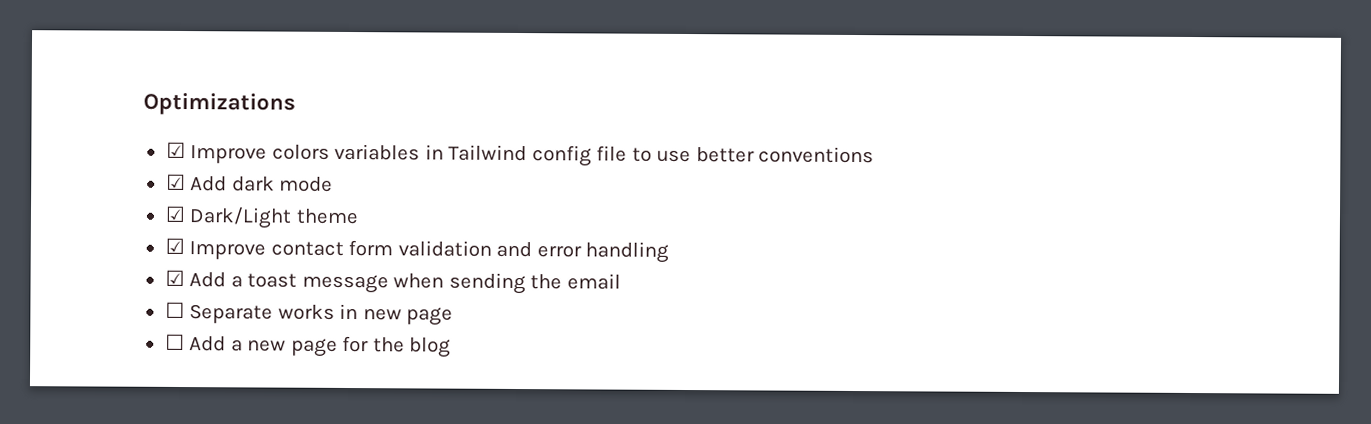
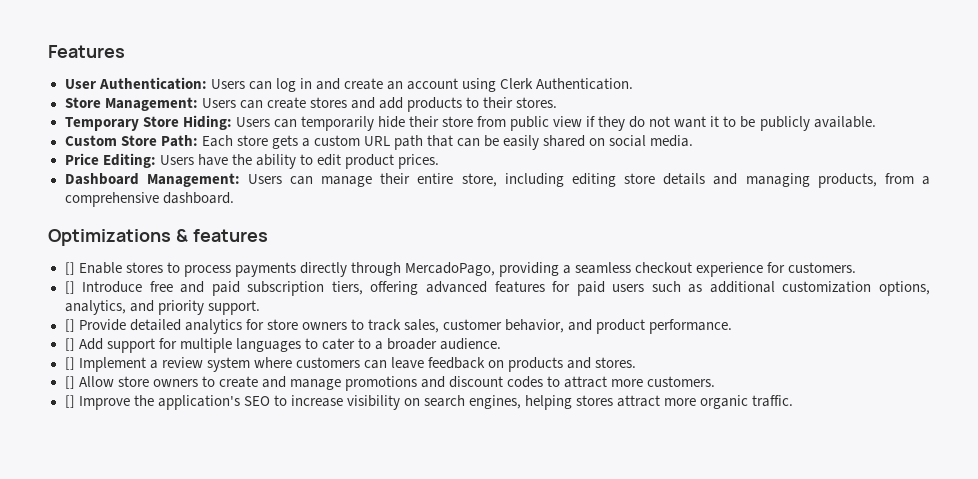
- Optimizations
- ☑ Improve colors variables in Tailwind config file to use better conventions
- ☑ Add dark mode
- ☑ Dark/Light theme
- ☑ Improve contact form validation and error handling
- ☑ Add a toast message when sending the email
- ☐ Separate works in new page
- ☐ Add a new page for the blog
+ Features
+ User Authentication: Users can log in and create an account using Clerk Authentication.
+ Store Management: Users can create stores and add products to their stores.
+ Temporary Store Hiding: Users can temporarily hide their store from public view if they do not want it to be publicly available.
+ Custom Store Path: Each store gets a custom URL path that can be easily shared on social media.
+ Price Editing: Users have the ability to edit product prices.
+ Dashboard Management: Users can manage their entire store, including editing store details and managing products, from a comprehensive dashboard.
+ Optimizations & features
+ [] Enable stores to process payments directly through MercadoPago, providing a seamless checkout experience for customers.
+ [] Introduce free and paid subscription tiers, offering advanced features for paid users such as additional customization options, analytics, and priority support.
+ [] Provide detailed analytics for store owners to track sales, customer behavior, and product performance.
+ [] Add support for multiple languages to cater to a broader audience.
+ [] Implement a review system where customers can leave feedback on products and stores.
+ [] Allow store owners to create and manage promotions and discount codes to attract more customers.
+ [] Improve the application's SEO to increase visibility on search engines, helping stores attract more organic traffic.

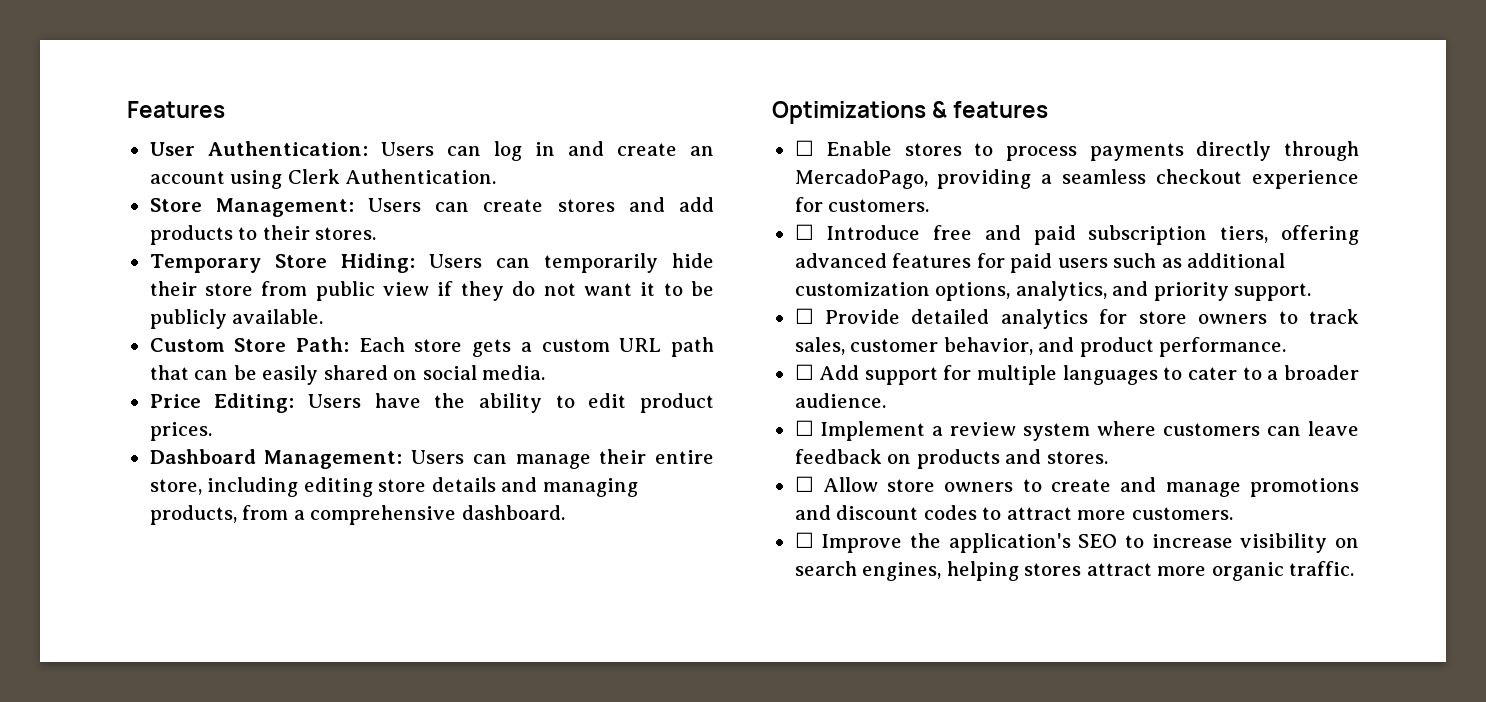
- [] Enable stores to process payments directly through MercadoPago, providing a seamless checkout experience for customers.
+ ☐ Enable stores to process payments directly through MercadoPago, providing a seamless checkout experience for customers.
- [] Introduce free and paid subscription tiers, offering advanced features for paid users such as additional customization options, analytics, and priority support.
+ ☐ Introduce free and paid subscription tiers, offering advanced features for paid users such as additional customization options, analytics, and priority support.
- [] Provide detailed analytics for store owners to track sales, customer behavior, and product performance.
+ ☐ Provide detailed analytics for store owners to track sales, customer behavior, and product performance.
- [] Add support for multiple languages to cater to a broader audience.
+ ☐ Add support for multiple languages to cater to a broader audience.
- [] Implement a review system where customers can leave feedback on products and stores.
+ ☐ Implement a review system where customers can leave feedback on products and stores.
- [] Allow store owners to create and manage promotions and discount codes to attract more customers.
+ ☐ Allow store owners to create and manage promotions and discount codes to attract more customers.
- [] Improve the application's SEO to increase visibility on search engines, helping stores attract more organic traffic.
+ ☐ Improve the application's SEO to increase visibility on search engines, helping stores attract more organic traffic.

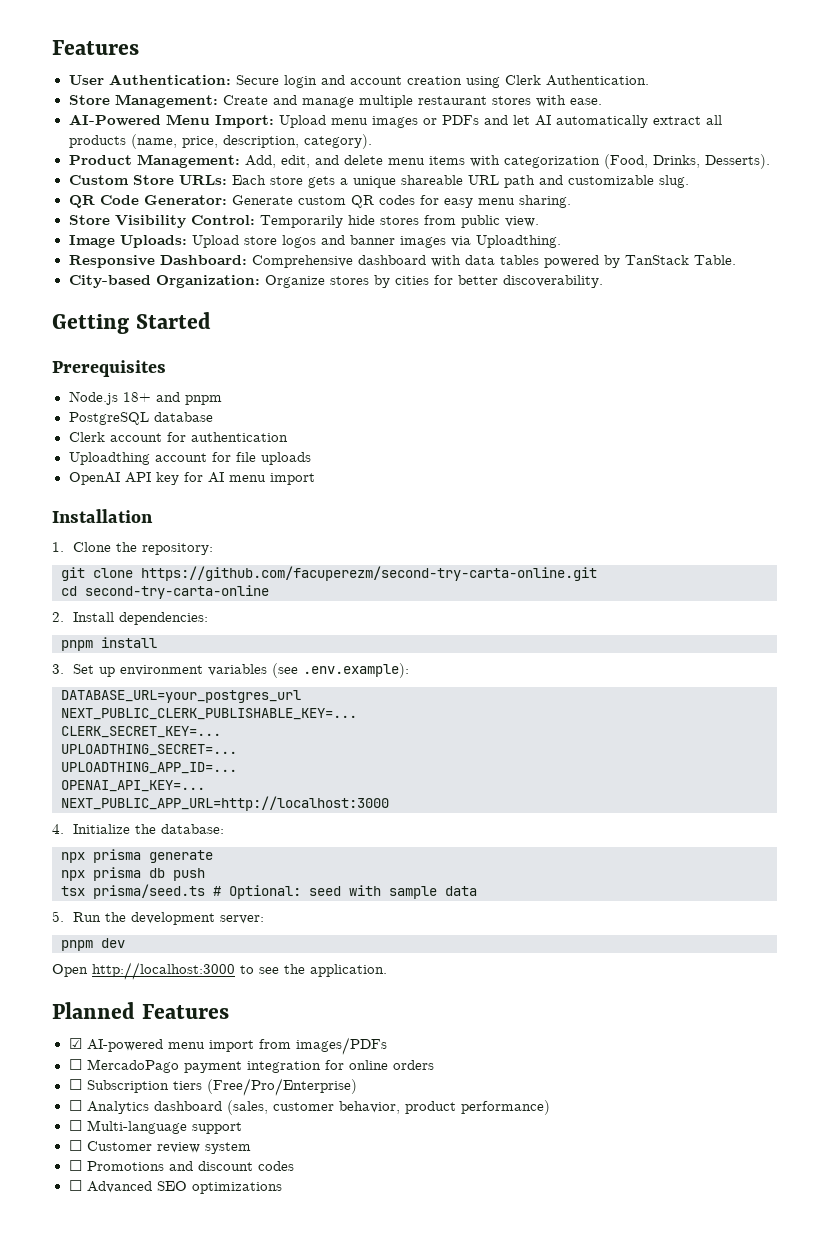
- User Authentication: Users can log in and create an account using Clerk Authentication.
+ User Authentication: Secure login and account creation using Clerk Authentication.
- Store Management: Users can create stores and add products to their stores.
- Temporary Store Hiding: Users can temporarily hide their store from public view if they do not want it to be publicly available.
+ Store Management: Create and manage multiple restaurant stores with ease.
+ AI-Powered Menu Import: Upload menu images or PDFs and let AI automatically extract all products (name, price, description, category).
+ Product Management: Add, edit, and delete menu items with categorization (Food, Drinks, Desserts).
- Custom Store Path: Each store gets a custom URL path that can be easily shared on social media.
- Price Editing: Users have the ability to edit product prices.
- Dashboard Management: Users can manage their entire store, including editing store details and managing products, from a comprehensive dashboard.
- Optimizations & features
- ☐ Enable stores to process payments directly through MercadoPago, providing a seamless checkout experience for customers.
- ☐ Introduce free and paid subscription tiers, offering advanced features for paid users such as additional customization options, analytics, and priority support.
- ☐ Provide detailed analytics for store owners to track sales, customer behavior, and product performance.
- ☐ Add support for multiple languages to cater to a broader audience.
- ☐ Implement a review system where customers can leave feedback on products and stores.
- ☐ Allow store owners to create and manage promotions and discount codes to attract more customers.
- ☐ Improve the application's SEO to increase visibility on search engines, helping stores attract more organic traffic.
+ Custom Store URLs: Each store gets a unique shareable URL path and customizable slug.
+ QR Code Generator: Generate custom QR codes for easy menu sharing.
+ Store Visibility Control: Temporarily hide stores from public view.
+ Image Uploads: Upload store logos and banner images via Uploadthing.
+ Responsive Dashboard: Comprehensive dashboard with data tables powered by TanStack Table.
+ City-based Organization: Organize stores by cities for better discoverability.
+ Getting Started
+ Prerequisites
+ Node.js 18+ and pnpm
+ PostgreSQL database
+ Clerk account for authentication
+ Uploadthing account for file uploads
+ OpenAI API key for AI menu import
+ Installation
+ 1. Clone the repository:
+ git clone https://github.com/facuperezm/second-try-carta-online.git
+ cd second-try-carta-online
+ 2. Install dependencies:
+ pnpm install
+ 3. Set up environment variables (see .env.example):
+ DATABASE_URL=your_postgres_url
+ NEXT_PUBLIC_CLERK_PUBLISHABLE_KEY=...
+ CLERK_SECRET_KEY=...
+ UPLOADTHING_SECRET=...
+ UPLOADTHING_APP_ID=...
+ OPENAI_API_KEY=...
+ NEXT_PUBLIC_APP_URL=http://localhost:3000
+ 4. Initialize the database:
+ npx prisma generate
+ npx prisma db push
+ tsx prisma/seed.ts # Optional: seed with sample data
+ 5. Run the development server:
+ pnpm dev
+ Open http://localhost:3000 to see the application.
+ Planned Features
+ ☑ AI-powered menu import from images/PDFs
+ ☐ MercadoPago payment integration for online orders
+ ☐ Subscription tiers (Free/Pro/Enterprise)
+ ☐ Analytics dashboard (sales, customer behavior, product performance)
+ ☐ Multi-language support
+ ☐ Customer review system
+ ☐ Promotions and discount codes
+ ☐ Advanced SEO optimizations

